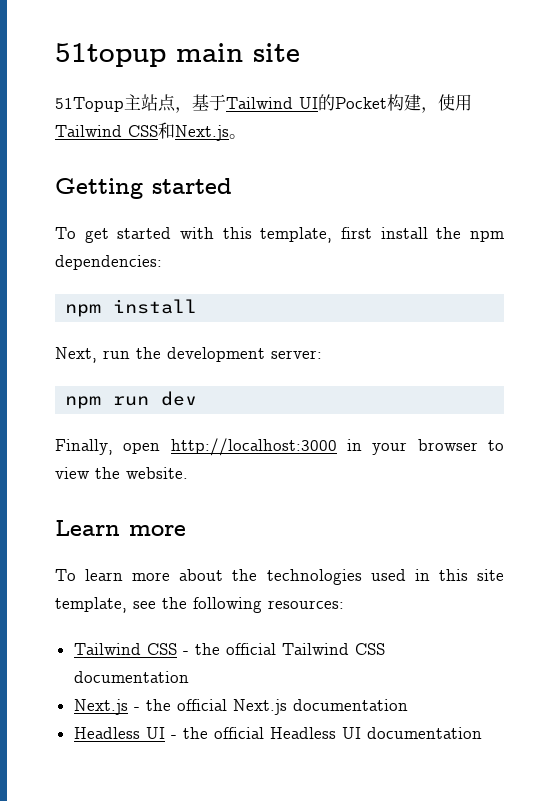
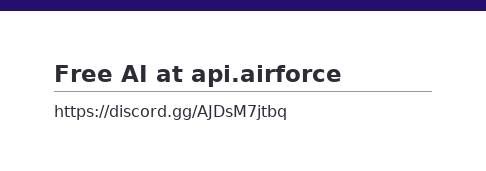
- 51topup main site
- 51Topup主站点，基于Tailwind UI的Pocket构建，使用Tailwind CSS和Next.js。
- Getting started
- To get started with this template, first install the npm dependencies:
- npm install
- Next, run the development server:
- npm run dev
- Finally, open http://localhost:3000 in your browser to view the website.
- Learn more
- To learn more about the technologies used in this site template, see the following resources:
- Tailwind CSS - the official Tailwind CSS documentation
- Next.js - the official Next.js documentation
- Headless UI - the official Headless UI documentation
+ Free AI at api.airforce
+ https://discord.gg/AJDsM7jtbq

